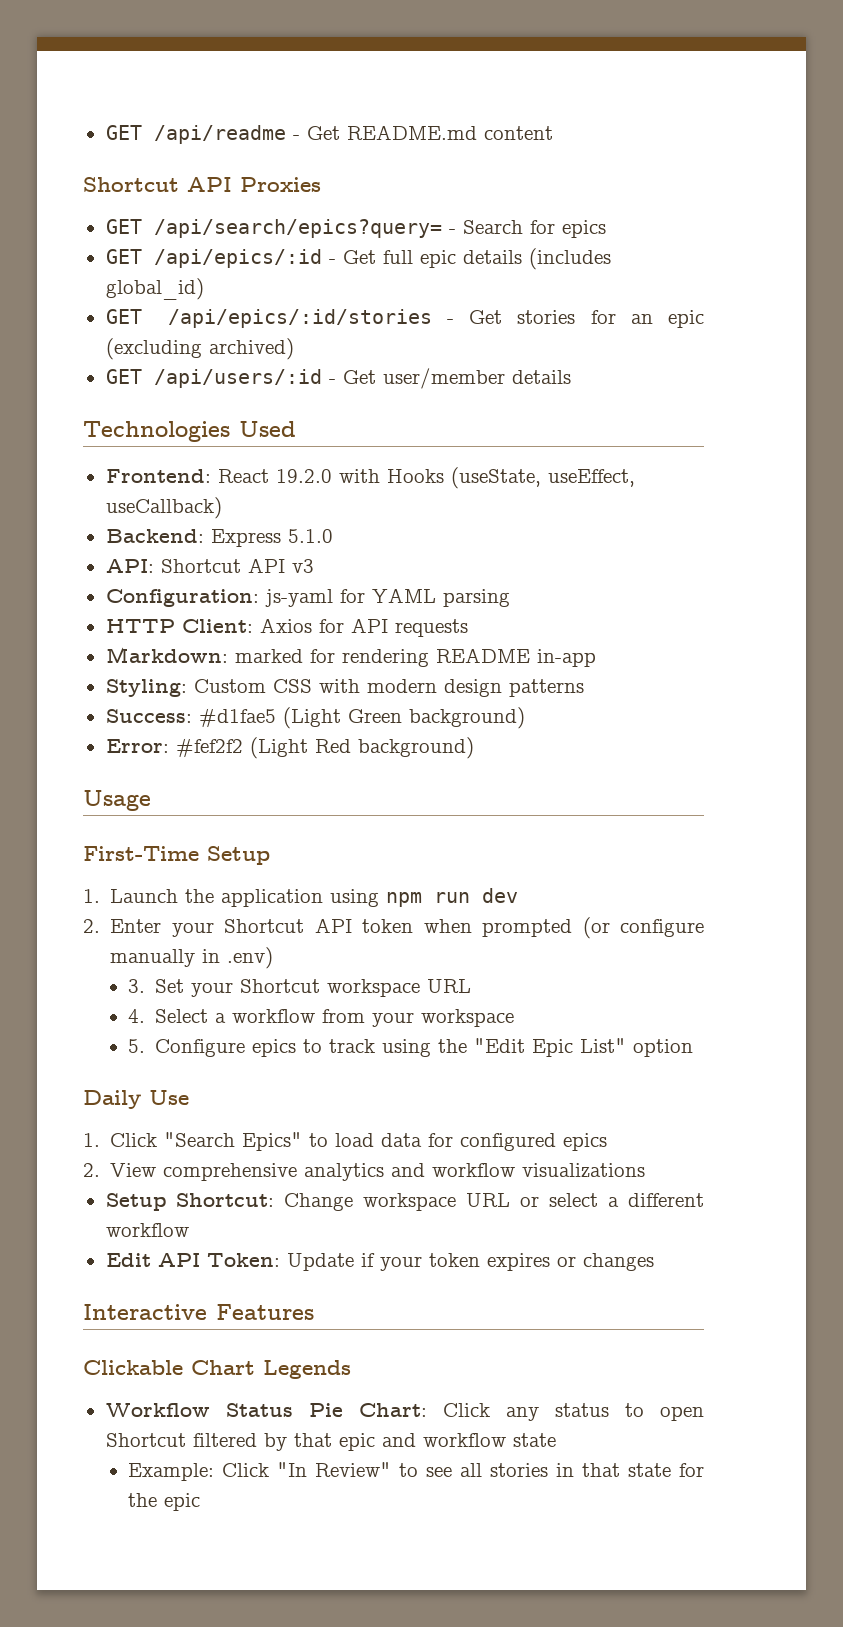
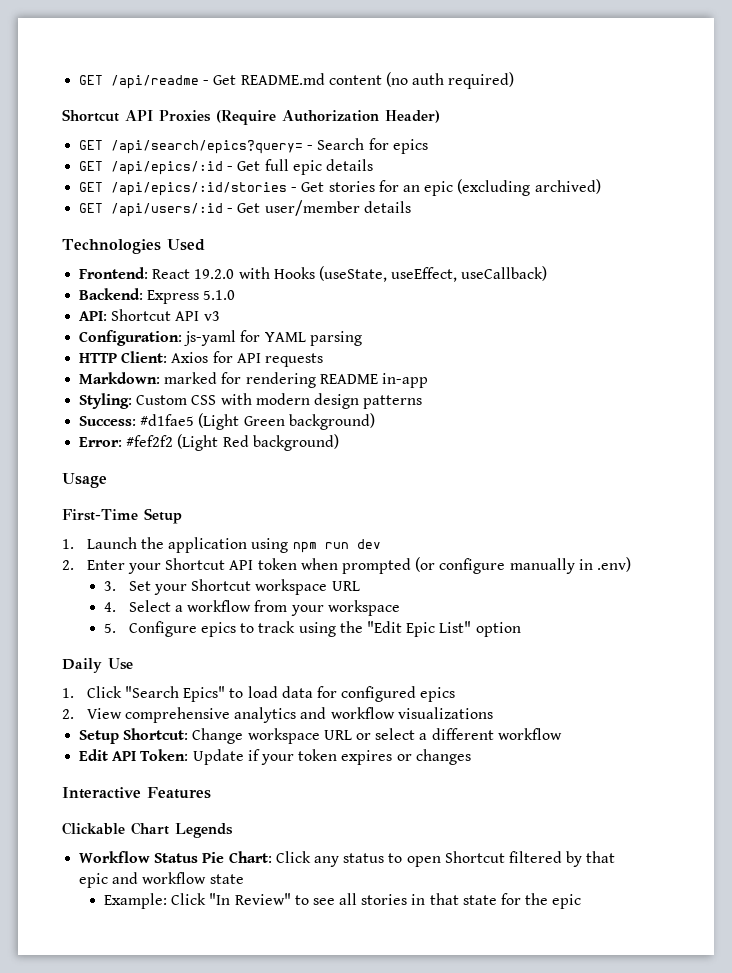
- GET /api/readme - Get README.md content
+ GET /api/readme - Get README.md content (no auth required)
- Shortcut API Proxies
+ Shortcut API Proxies (Require Authorization Header)
- GET /api/epics/:id - Get full epic details (includes global_id)
+ GET /api/epics/:id - Get full epic details

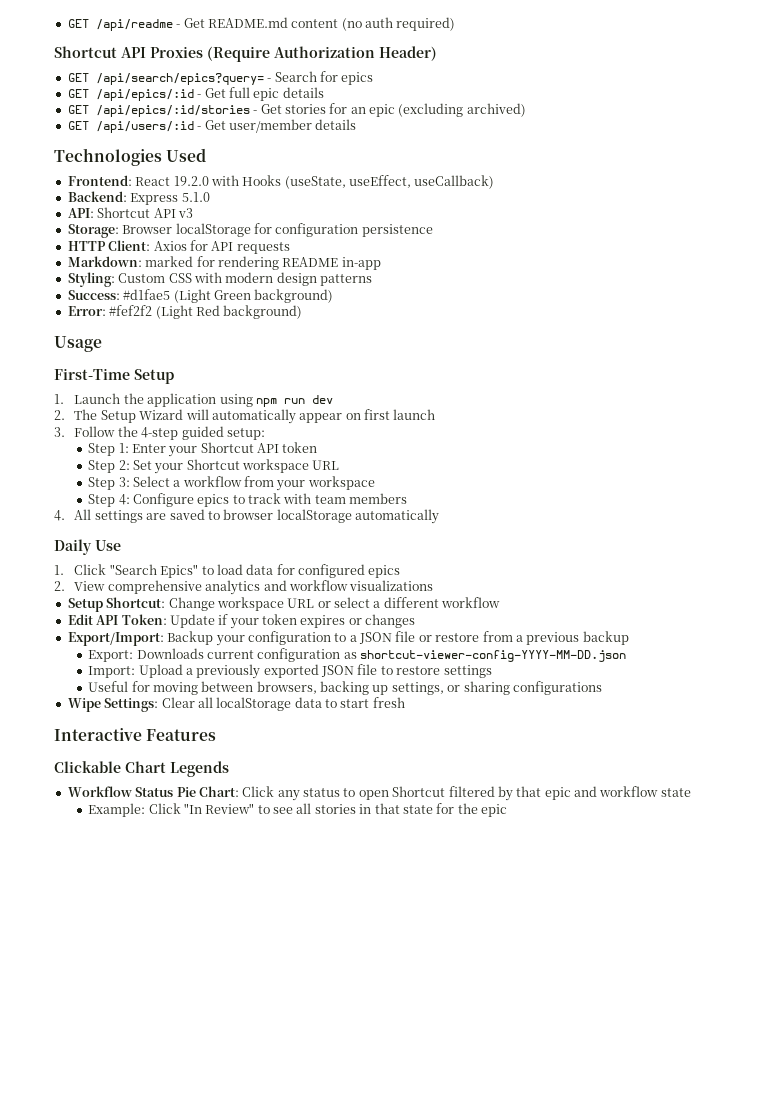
- Configuration: js-yaml for YAML parsing
+ Storage: Browser localStorage for configuration persistence
- 2. Enter your Shortcut API token when prompted (or configure manually in .env)
- 3. Set your Shortcut workspace URL
+ 2. The Setup Wizard will automatically appear on first launch
+ 3. Follow the 4-step guided setup:
+ Step 1: Enter your Shortcut API token
+ Step 2: Set your Shortcut workspace URL
- 4. Select a workflow from your workspace
+ Step 3: Select a workflow from your workspace
- 5. Configure epics to track using the "Edit Epic List" option
+ Step 4: Configure epics to track with team members
+ 4. All settings are saved to browser localStorage automatically
+ Export/Import: Backup your configuration to a JSON file or restore from a previous backup
+ Export: Downloads current configuration as shortcut-viewer-config-YYYY-MM-DD.json
+ Import: Upload a previously exported JSON file to restore settings
+ Useful for moving between browsers, backing up settings, or sharing configurations
+ Wipe Settings: Clear all localStorage data to start fresh

